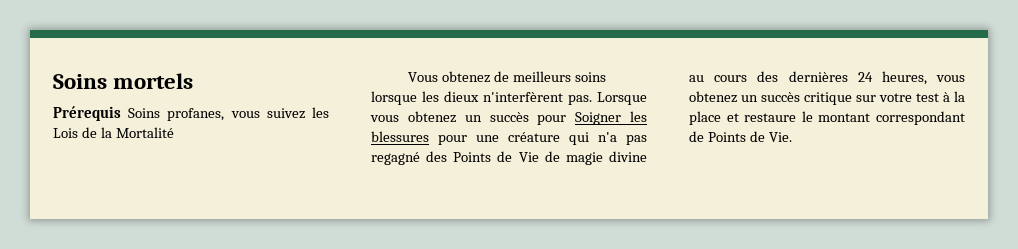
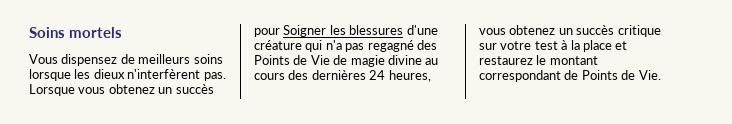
- Prérequis Soins profanes, vous suivez les Lois de la Mortalité
- Vous obtenez de meilleurs soins lorsque les dieux n'interfèrent pas.
+ Vous dispensez de meilleurs soins lorsque les dieux n'interfèrent pas.
- Lorsque vous obtenez un succès pour Soigner les blessures pour une créature qui n'a pas regagné des Points de Vie de magie divine au cours des dernières 24 heures, vous obtenez un succès critique sur votre test à la place et restaure le montant correspondant de Points de Vie.
+ Lorsque vous obtenez un succès pour Soigner les blessures d'une créature qui n'a pas regagné des Points de Vie de magie divine au cours des dernières 24 heures, vous obtenez un succès critique sur votre test à la place et restaurez le montant correspondant de Points de Vie.

